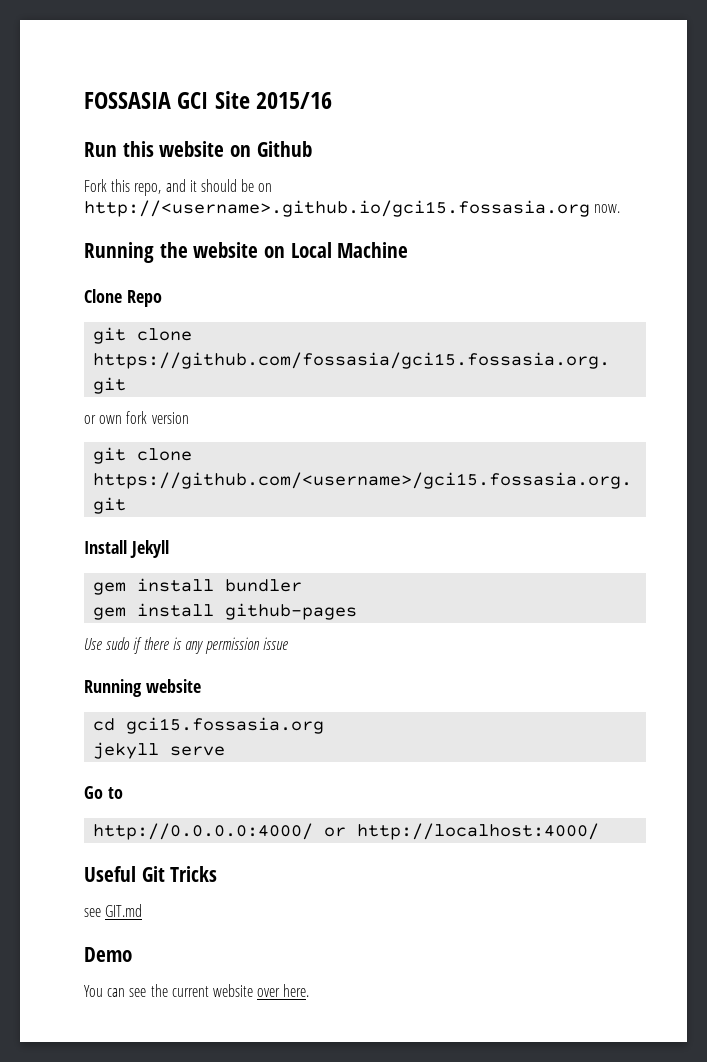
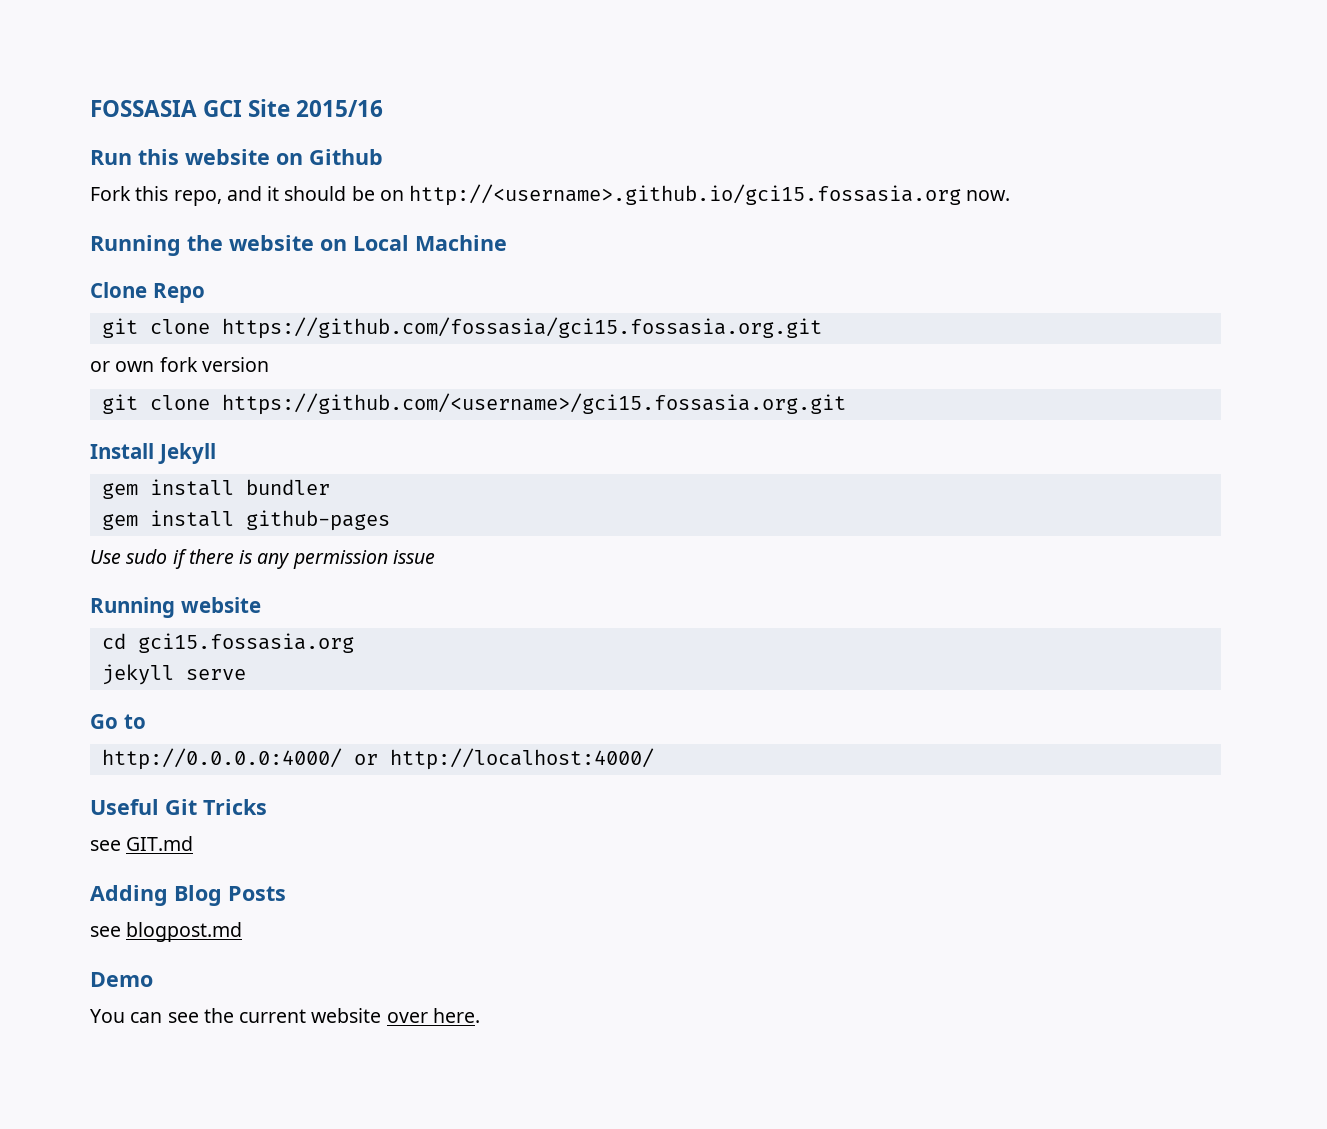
+ Adding Blog Posts
+ see blogpost.md

